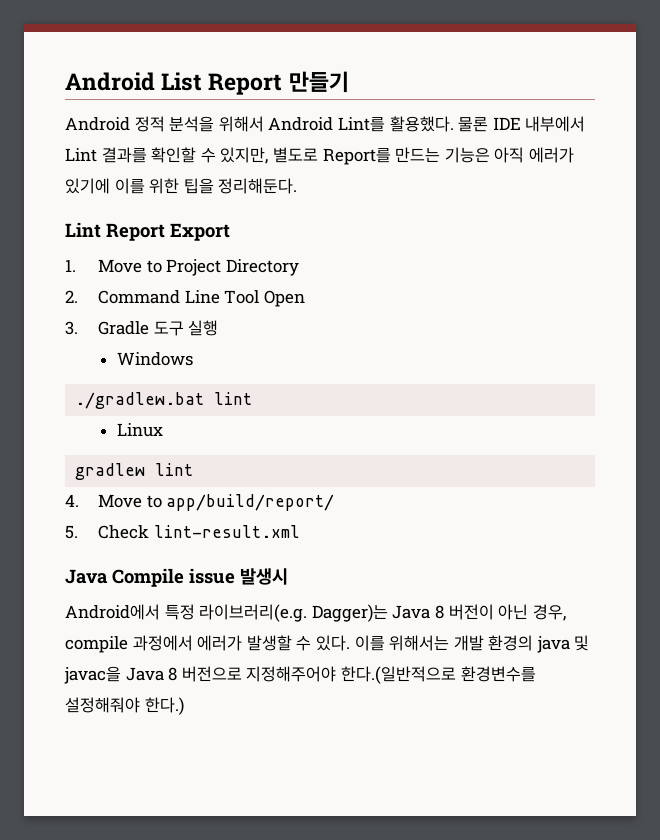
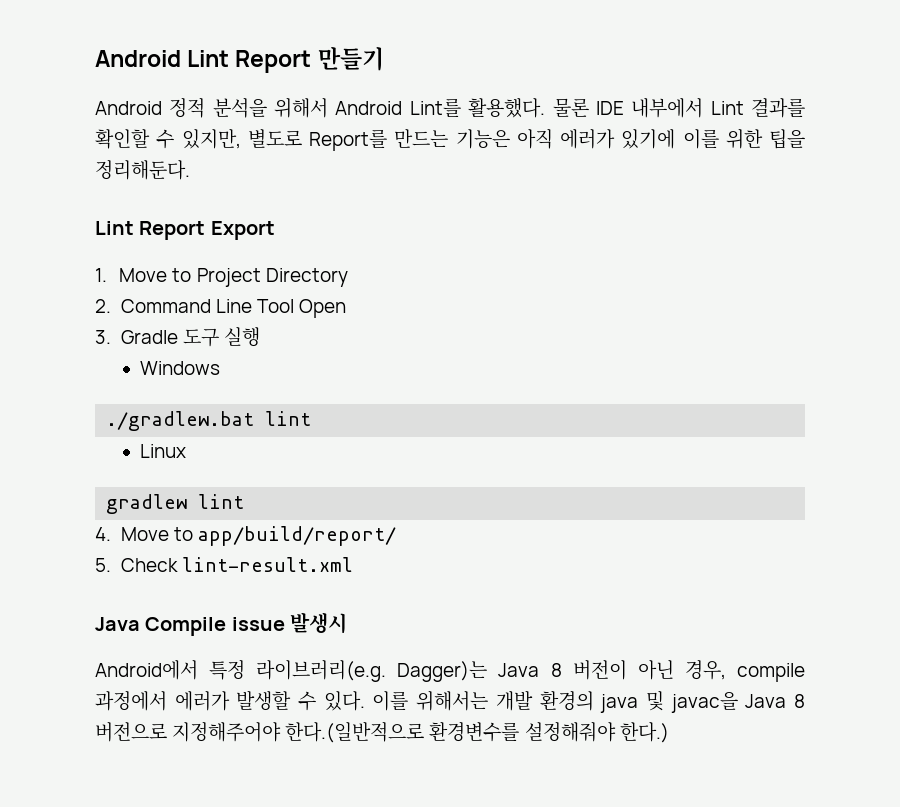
- Android List Report 만들기
+ Android Lint Report 만들기

